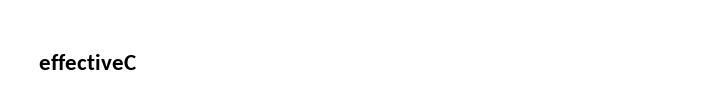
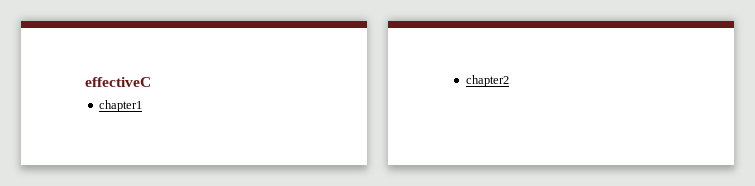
+ chapter1
+ chapter2

